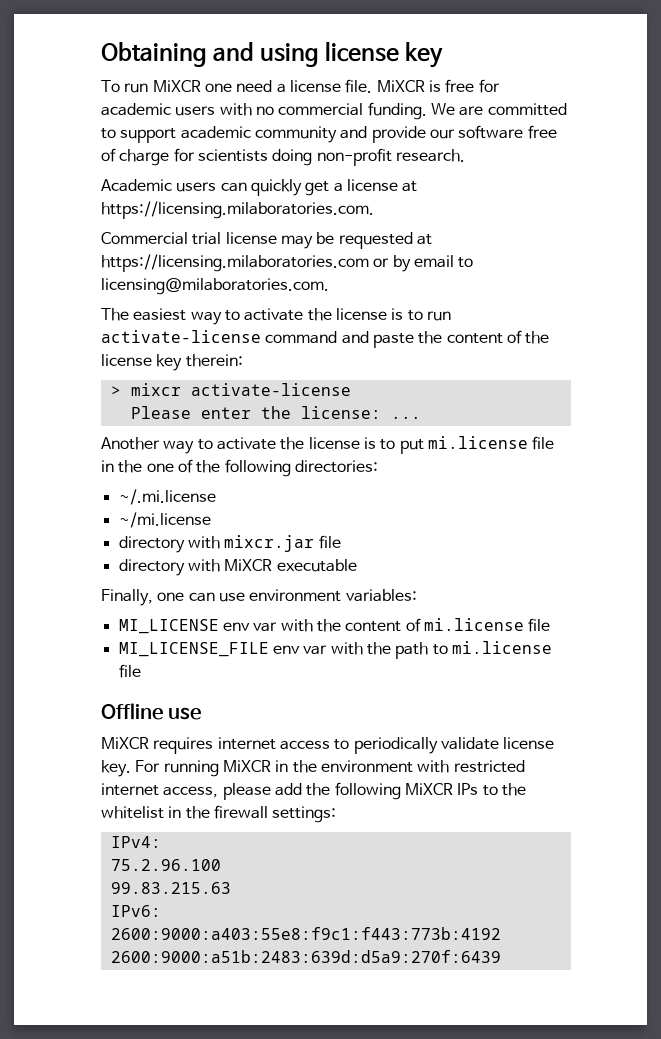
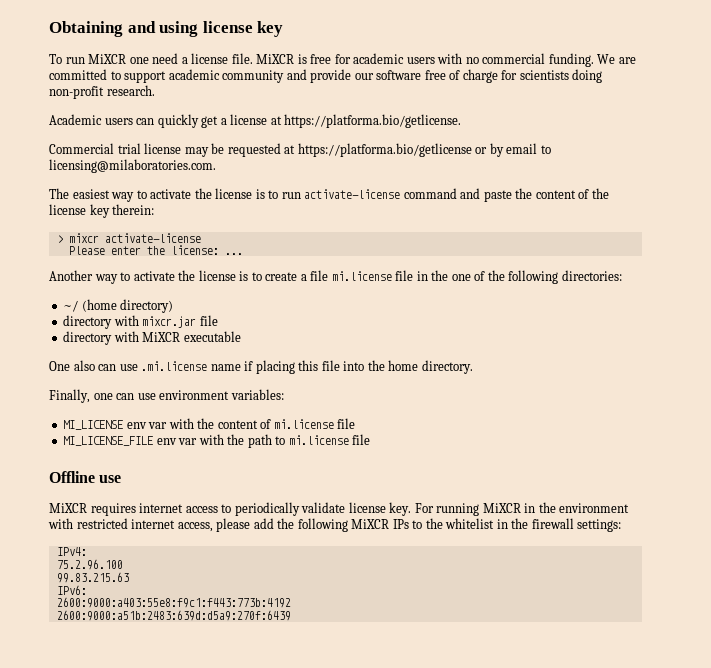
- Academic users can quickly get a license at https://licensing.milaboratories.com.
+ Academic users can quickly get a license at https://platforma.bio/getlicense.
- Commercial trial license may be requested at https://licensing.milaboratories.com or by email to licensing@milaboratories.com.
+ Commercial trial license may be requested at https://platforma.bio/getlicense or by email to licensing@milaboratories.com.
- Another way to activate the license is to put mi.license file in the one of the following directories:
+ Another way to activate the license is to create a file mi.license file in the one of the following directories:
- ~/.mi.license
- ~/mi.license
+ ~/ (home directory)
+ One also can use .mi.license name if placing this file into the home directory.

